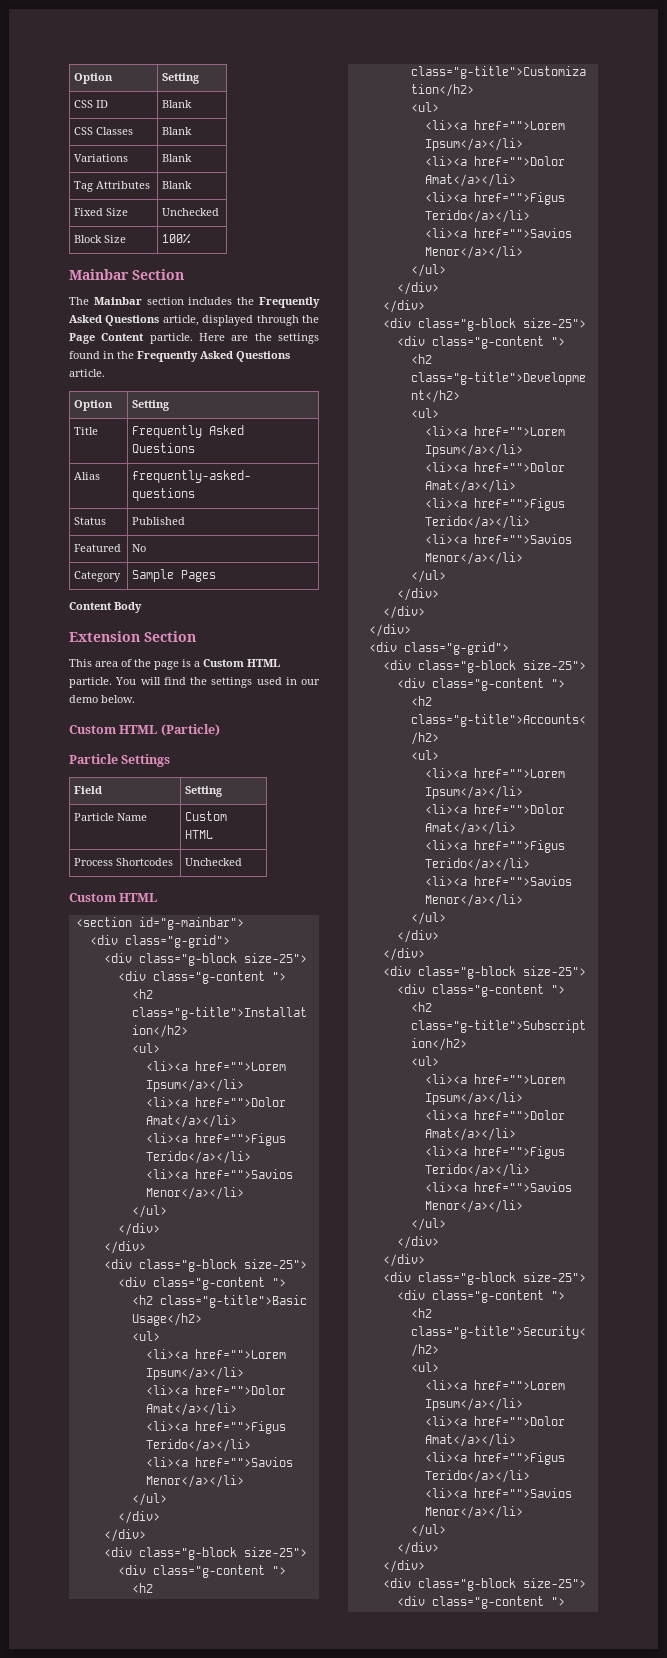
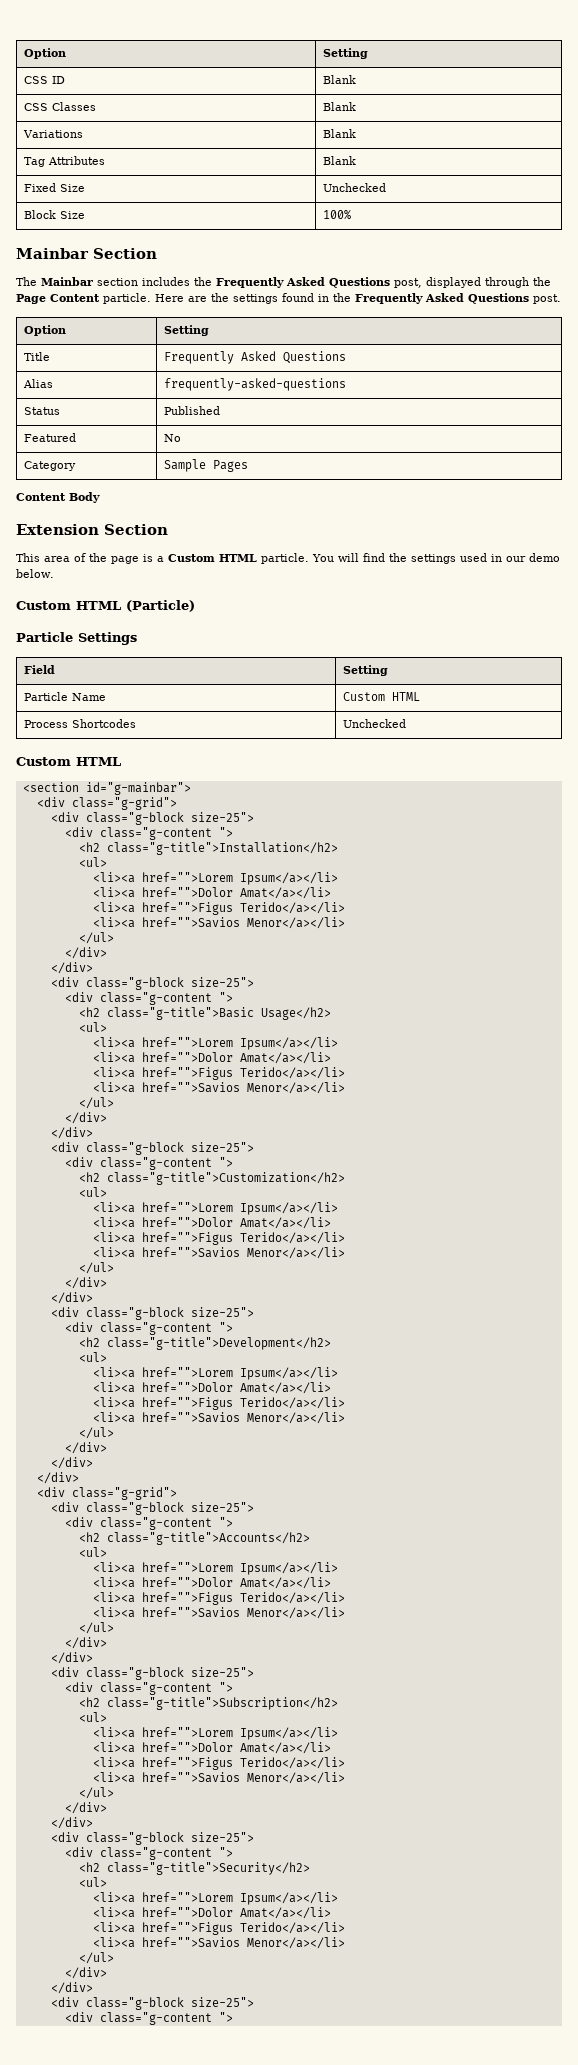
- The Mainbar section includes the Frequently Asked Questions article, displayed through the Page Content particle.
+ The Mainbar section includes the Frequently Asked Questions post, displayed through the Page Content particle.
- Here are the settings found in the Frequently Asked Questions article.
+ Here are the settings found in the Frequently Asked Questions post.

